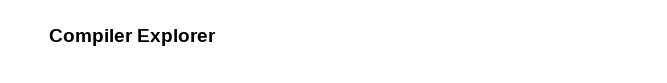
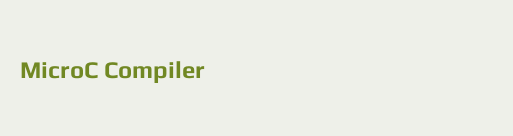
- Compiler Explorer
+ MicroC Compiler

